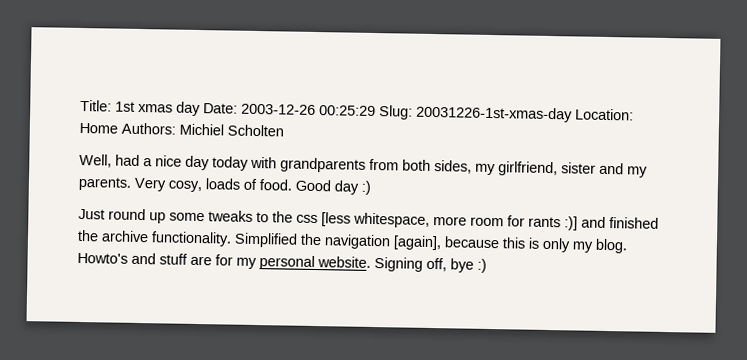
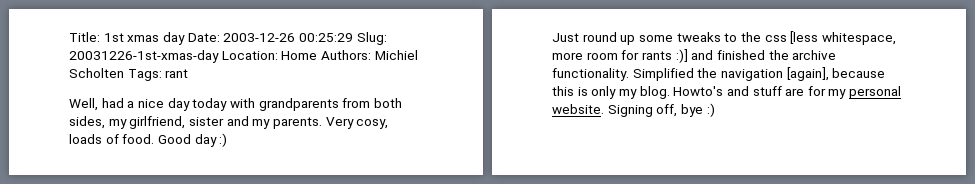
- Title: 1st xmas day Date: 2003-12-26 00:25:29 Slug: 20031226-1st-xmas-day Location: Home Authors: Michiel Scholten
+ Title: 1st xmas day Date: 2003-12-26 00:25:29 Slug: 20031226-1st-xmas-day Location: Home Authors: Michiel Scholten Tags: rant

